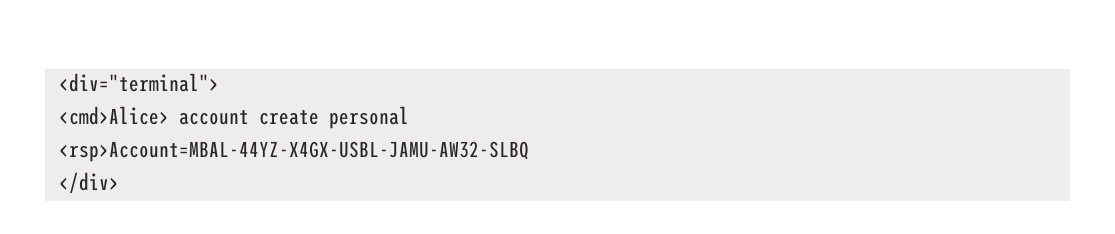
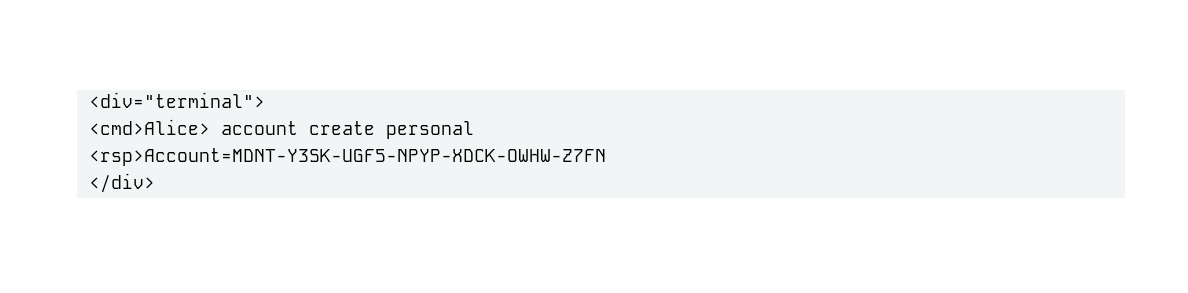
- <rsp>Account=MBAL-44YZ-X4GX-USBL-JAMU-AW32-SLBQ
+ <rsp>Account=MDNT-Y3SK-UGF5-NPYP-XDCK-OWHW-Z7FN

